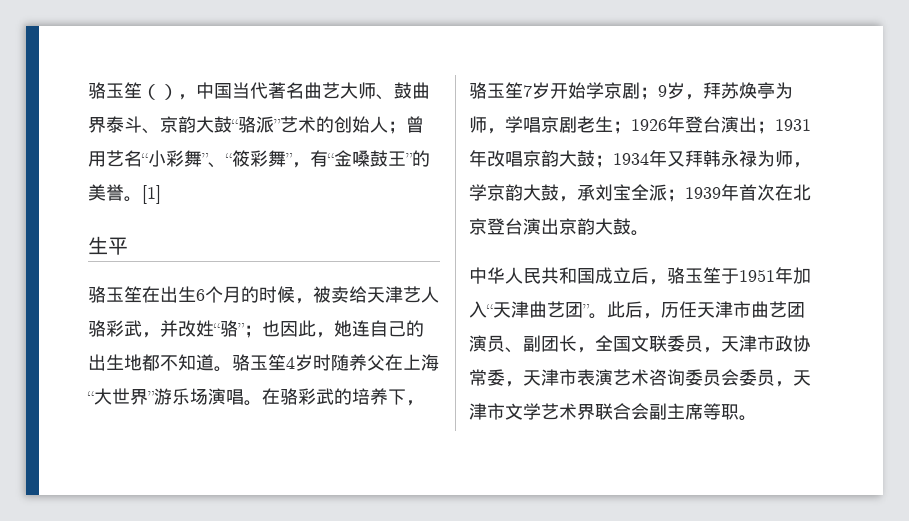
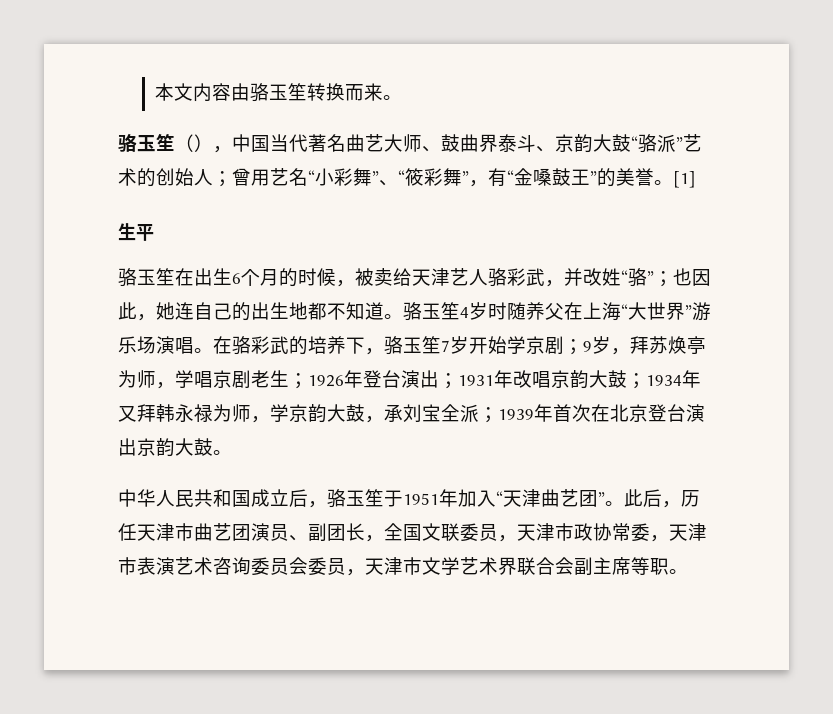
+ 本文内容由骆玉笙转换而来。

